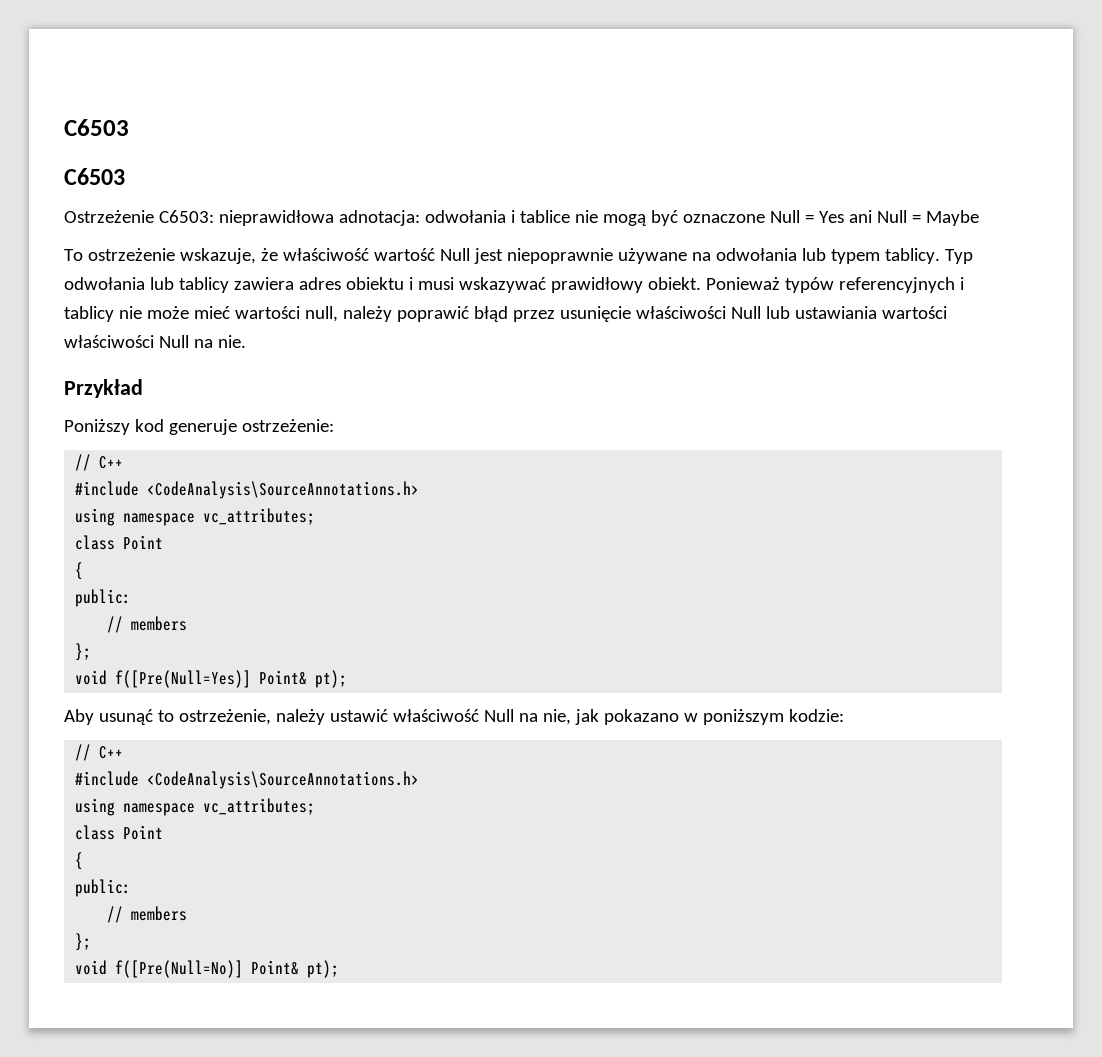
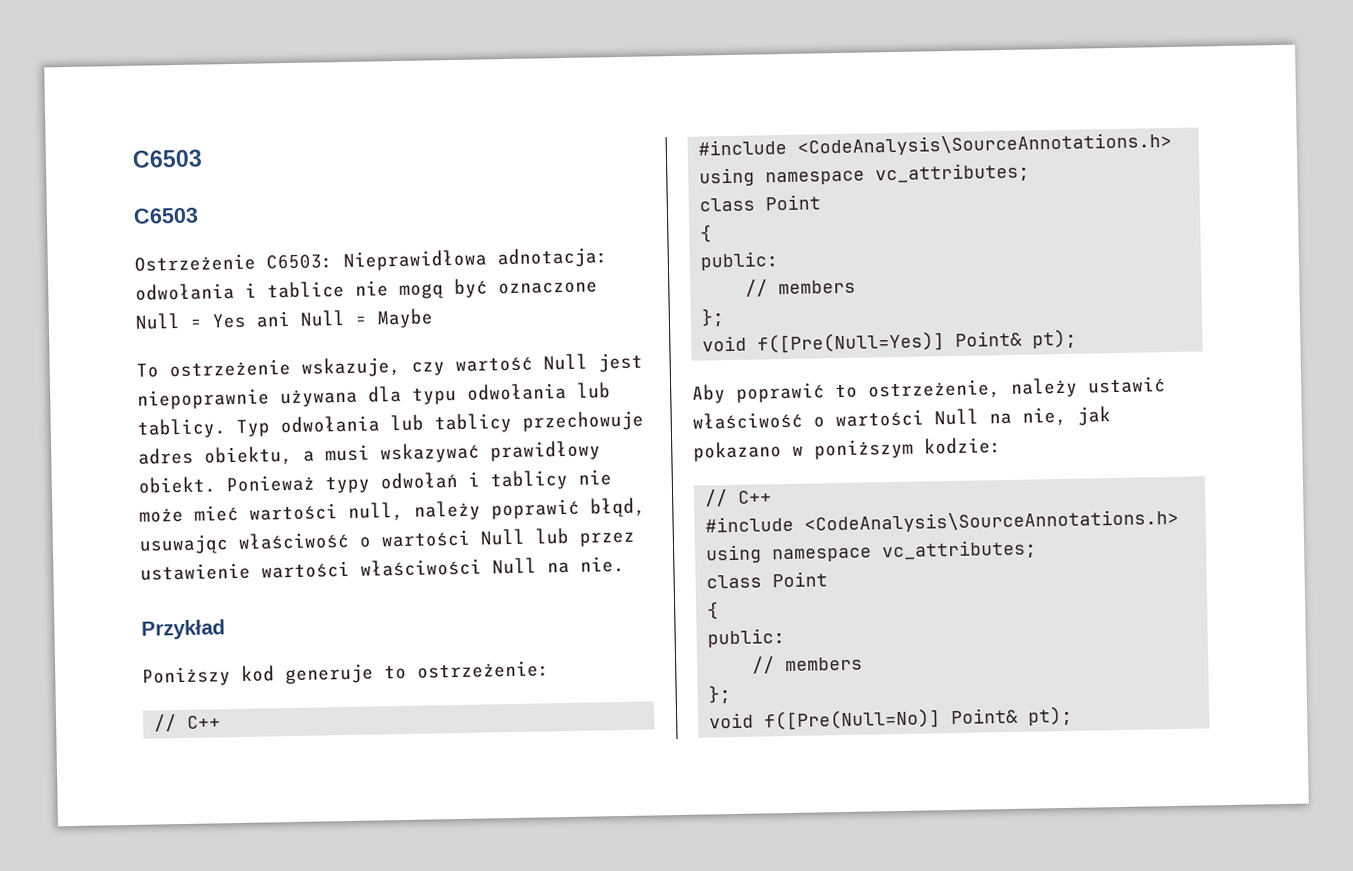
- Ostrzeżenie C6503: nieprawidłowa adnotacja: odwołania i tablice nie mogą być oznaczone Null = Yes ani Null = Maybe
+ Ostrzeżenie C6503: Nieprawidłowa adnotacja: odwołania i tablice nie mogą być oznaczone Null = Yes ani Null = Maybe
- To ostrzeżenie wskazuje, że właściwość wartość Null jest niepoprawnie używane na odwołania lub typem tablicy.
+ To ostrzeżenie wskazuje, czy wartość Null jest niepoprawnie używana dla typu odwołania lub tablicy.
- Typ odwołania lub tablicy zawiera adres obiektu i musi wskazywać prawidłowy obiekt.
+ Typ odwołania lub tablicy przechowuje adres obiektu, a musi wskazywać prawidłowy obiekt.
- Ponieważ typów referencyjnych i tablicy nie może mieć wartości null, należy poprawić błąd przez usunięcie właściwości Null lub ustawiania wartości właściwości Null na nie.
+ Ponieważ typy odwołań i tablicy nie może mieć wartości null, należy poprawić błąd, usuwając właściwość o wartości Null lub przez ustawienie wartości właściwości Null na nie.
- Poniższy kod generuje ostrzeżenie:
+ Poniższy kod generuje to ostrzeżenie:
- Aby usunąć to ostrzeżenie, należy ustawić właściwość Null na nie, jak pokazano w poniższym kodzie:
+ Aby poprawić to ostrzeżenie, należy ustawić właściwość o wartości Null na nie, jak pokazano w poniższym kodzie:

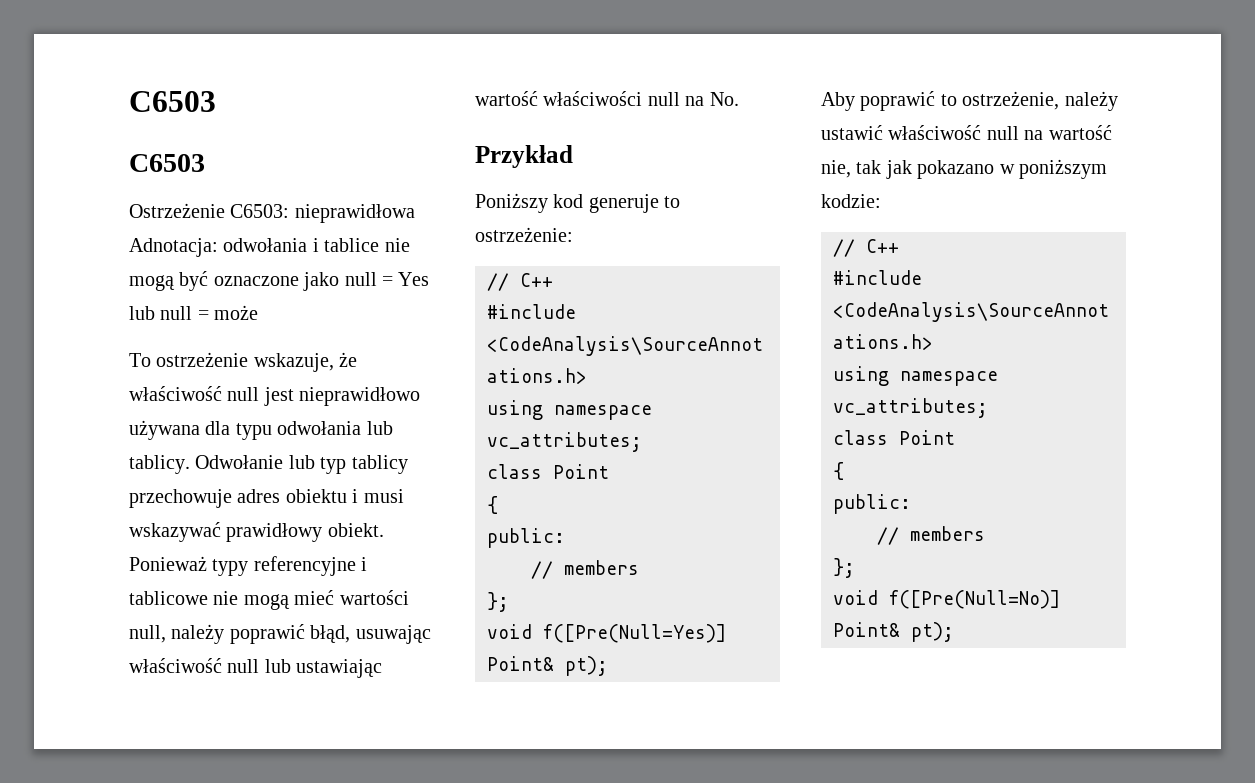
- Ostrzeżenie C6503: Nieprawidłowa adnotacja: odwołania i tablice nie mogą być oznaczone Null = Yes ani Null = Maybe
- To ostrzeżenie wskazuje, czy wartość Null jest niepoprawnie używana dla typu odwołania lub tablicy.
+ Ostrzeżenie C6503: nieprawidłowa Adnotacja: odwołania i tablice nie mogą być oznaczone jako null = Yes lub null = może
+ To ostrzeżenie wskazuje, że właściwość null jest nieprawidłowo używana dla typu odwołania lub tablicy.
- Typ odwołania lub tablicy przechowuje adres obiektu, a musi wskazywać prawidłowy obiekt.
+ Odwołanie lub typ tablicy przechowuje adres obiektu i musi wskazywać prawidłowy obiekt.
- Ponieważ typy odwołań i tablicy nie może mieć wartości null, należy poprawić błąd, usuwając właściwość o wartości Null lub przez ustawienie wartości właściwości Null na nie.
+ Ponieważ typy referencyjne i tablicowe nie mogą mieć wartości null, należy poprawić błąd, usuwając właściwość null lub ustawiając wartość właściwości null na No.
- Aby poprawić to ostrzeżenie, należy ustawić właściwość o wartości Null na nie, jak pokazano w poniższym kodzie:
+ Aby poprawić to ostrzeżenie, należy ustawić właściwość null na wartość nie, tak jak pokazano w poniższym kodzie:

